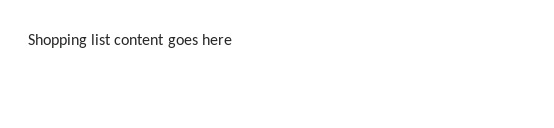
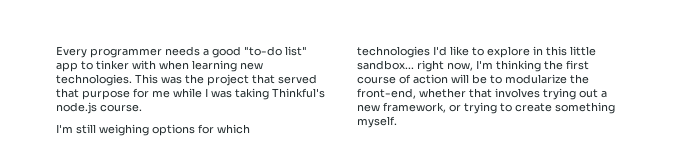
- Shopping list content goes here
+ Every programmer needs a good "to-do list" app to tinker with when learning new technologies. This was the project that served that purpose for me while I was taking Thinkful's node.js course.
+ I'm still weighing options for which technologies I'd like to explore in this little sandbox... right now, I'm thinking the first course of action will be to modularize the front-end, whether that involves trying out a new framework, or trying to create something myself.

